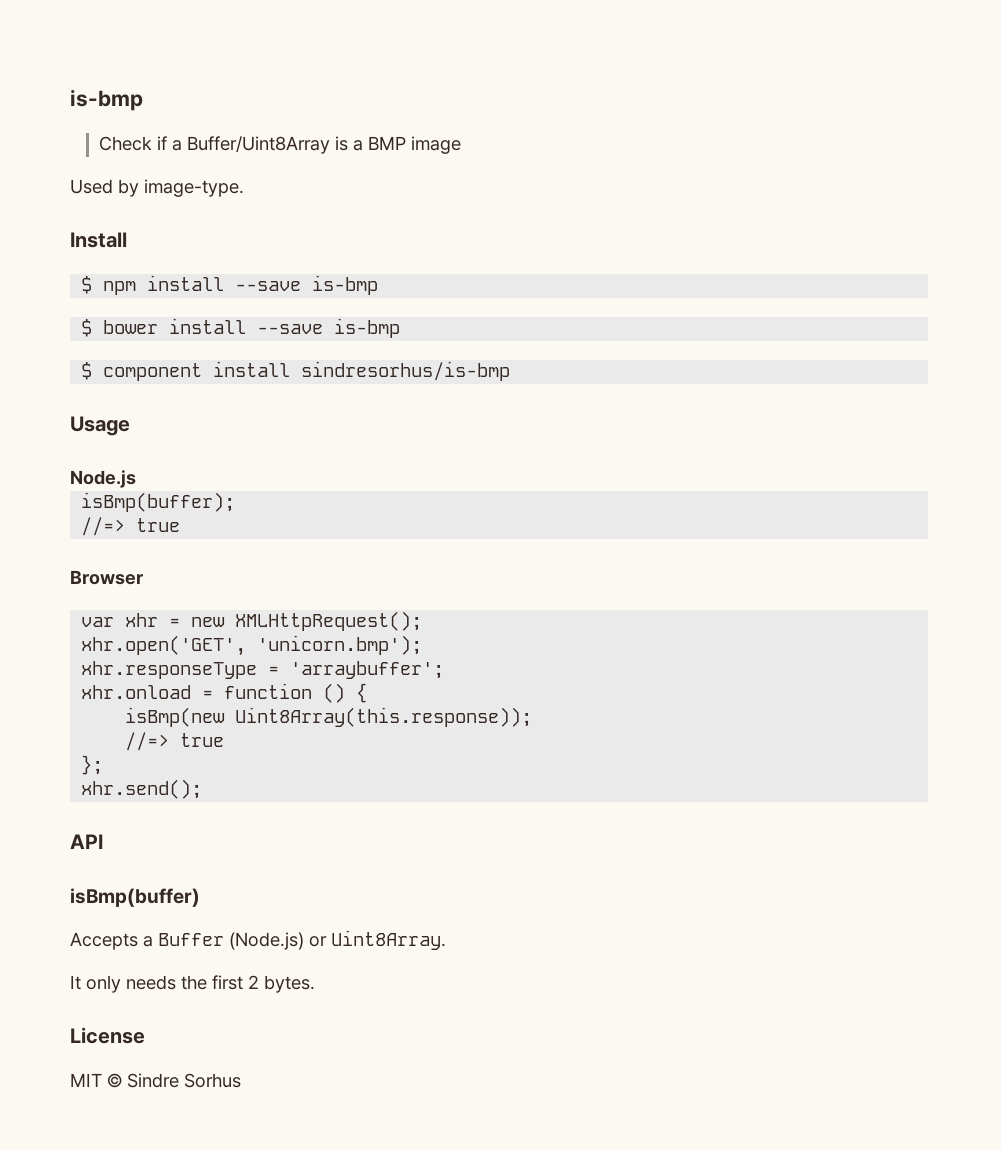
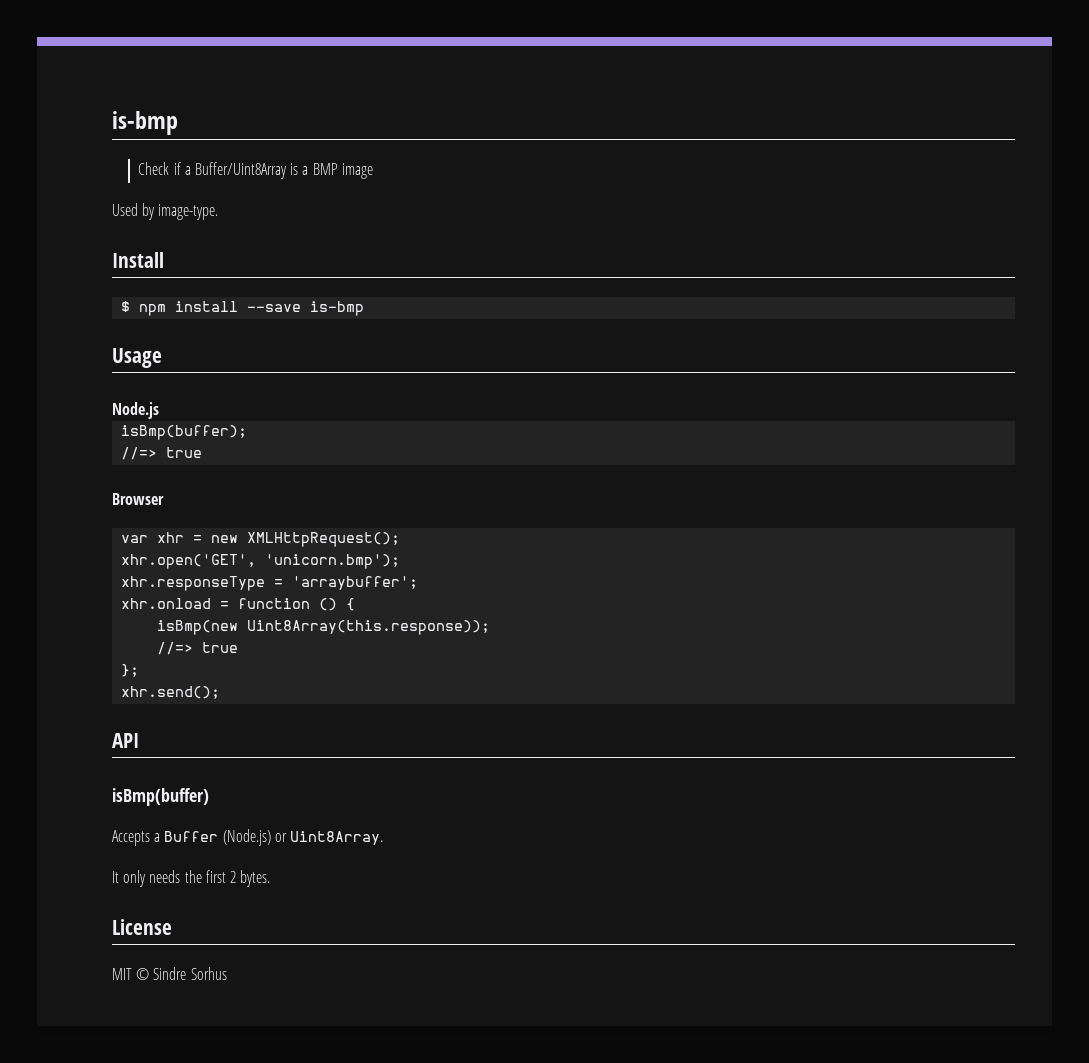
- $ bower install --save is-bmp
- $ component install sindresorhus/is-bmp

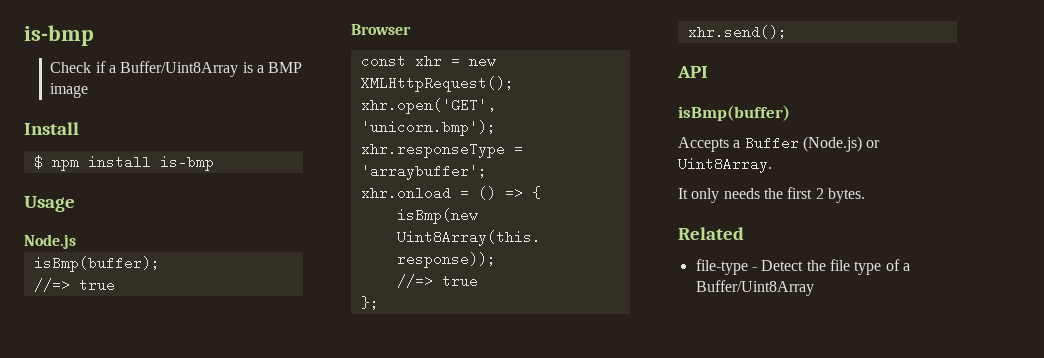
- Used by image-type.
- $ npm install --save is-bmp
+ $ npm install is-bmp
- var xhr = new XMLHttpRequest();
+ const xhr = new XMLHttpRequest();
- xhr.onload = function () {
+ xhr.onload = () => {
- License
- MIT © Sindre Sorhus
+ Related
+ file-type - Detect the file type of a Buffer/Uint8Array

